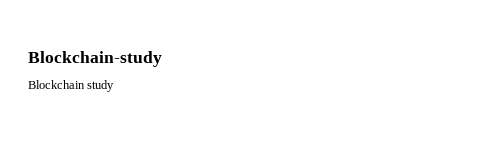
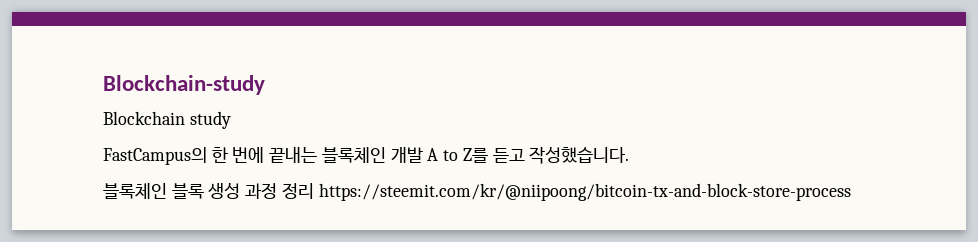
+ FastCampus의 한 번에 끝내는 블록체인 개발 A to Z를 듣고 작성했습니다.
+ 블록체인 블록 생성 과정 정리 https://steemit.com/kr/@niipoong/bitcoin-tx-and-block-store-process

